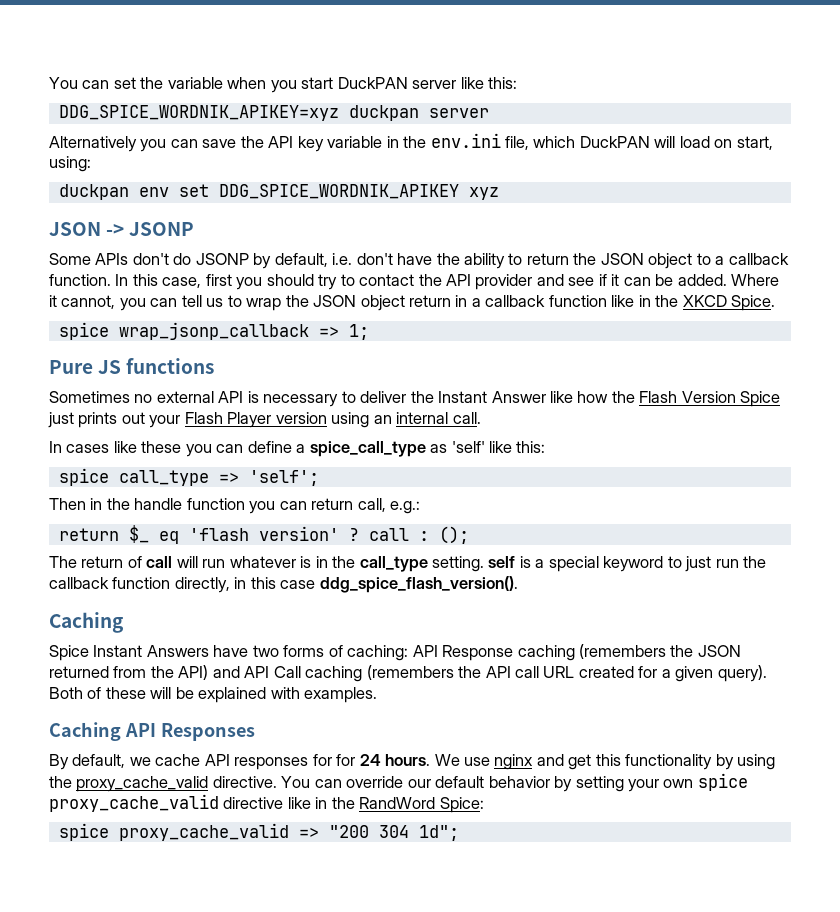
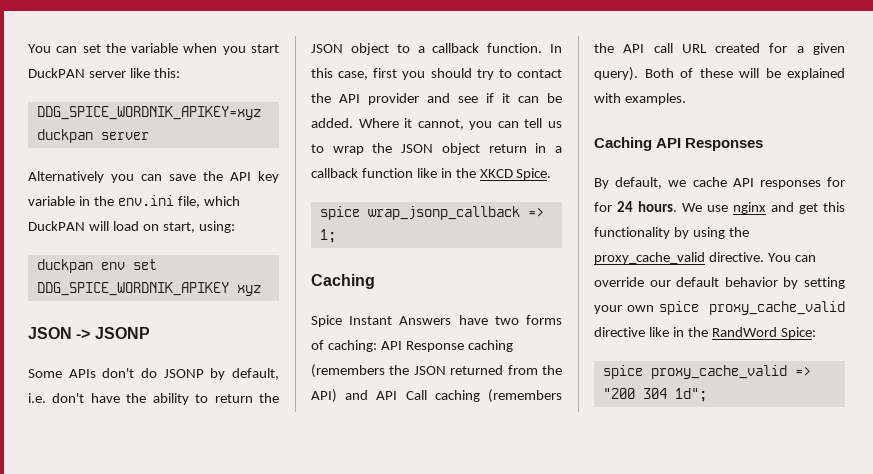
- Pure JS functions
- Sometimes no external API is necessary to deliver the Instant Answer like how the Flash Version Spice just prints out your Flash Player version using an internal call.
- In cases like these you can define a spice_call_type as 'self' like this:
- spice call_type => 'self';
- Then in the handle function you can return call, e.g.:
- return $_ eq 'flash version' ? call : ();
- The return of call will run whatever is in the call_type setting. self is a special keyword to just run the callback function directly, in this case ddg_spice_flash_version().

